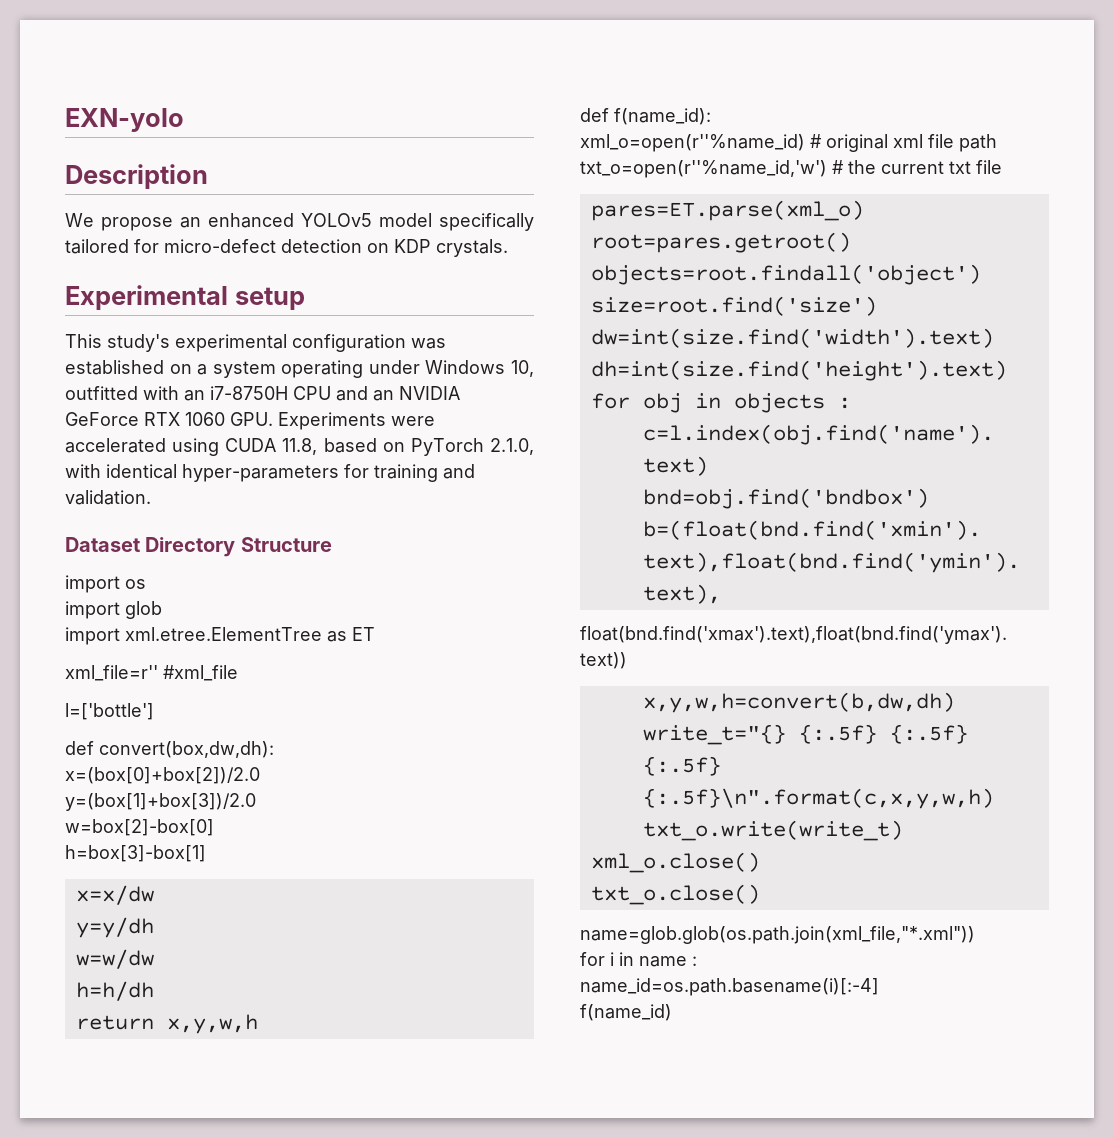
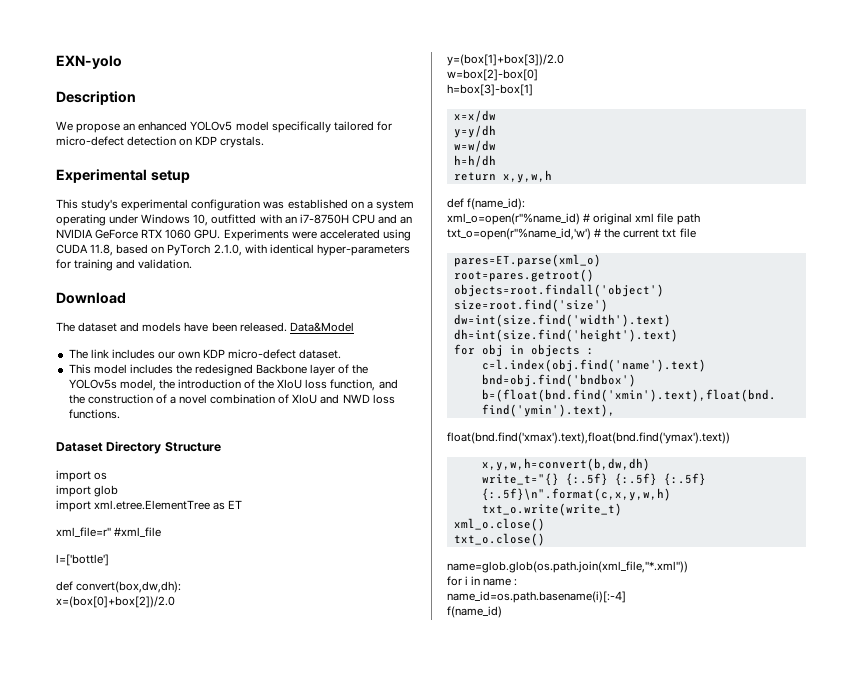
+ Download
+ The dataset and models have been released. Data&Model
+ The link includes our own KDP micro-defect dataset.
+ This model includes the redesigned Backbone layer of the YOLOv5s model, the introduction of the XIoU loss function, and the construction of a novel combination of XIoU and NWD loss functions.

